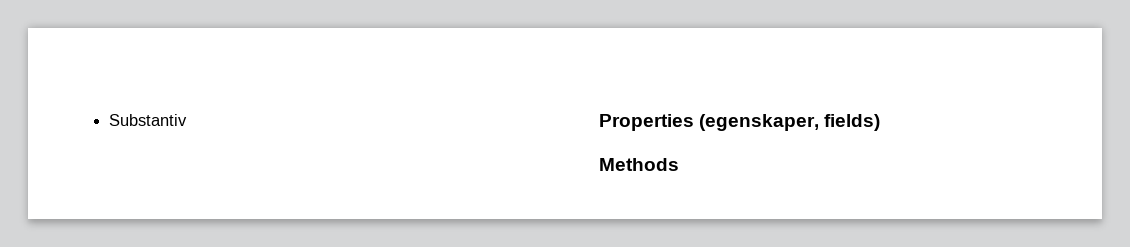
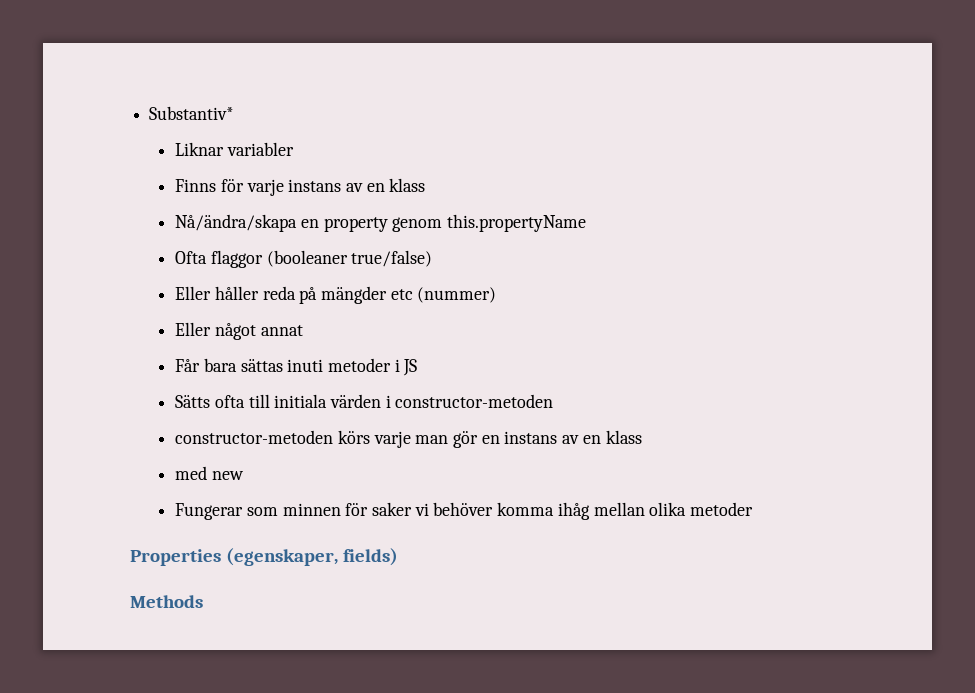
- Substantiv
+ Substantiv*
+ Liknar variabler
+ Finns för varje instans av en klass
+ Nå/ändra/skapa en property genom this.propertyName
+ Ofta flaggor (booleaner true/false)
+ Eller håller reda på mängder etc (nummer)
+ Eller något annat
+ Får bara sättas inuti metoder i JS
+ Sätts ofta till initiala värden i constructor-metoden
+ constructor-metoden körs varje man gör en instans av en klass
+ med new
+ Fungerar som minnen för saker vi behöver komma ihåg mellan olika metoder

